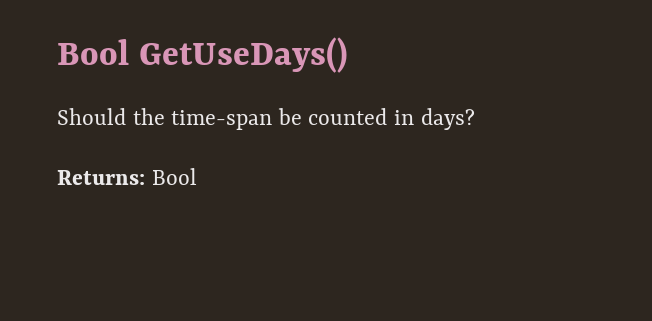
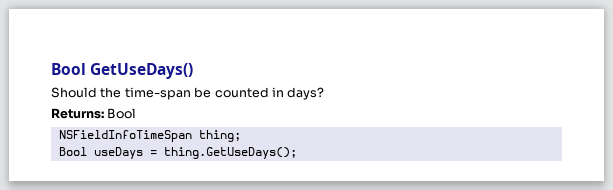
+ NSFieldInfoTimeSpan thing;
+ Bool useDays = thing.GetUseDays();

